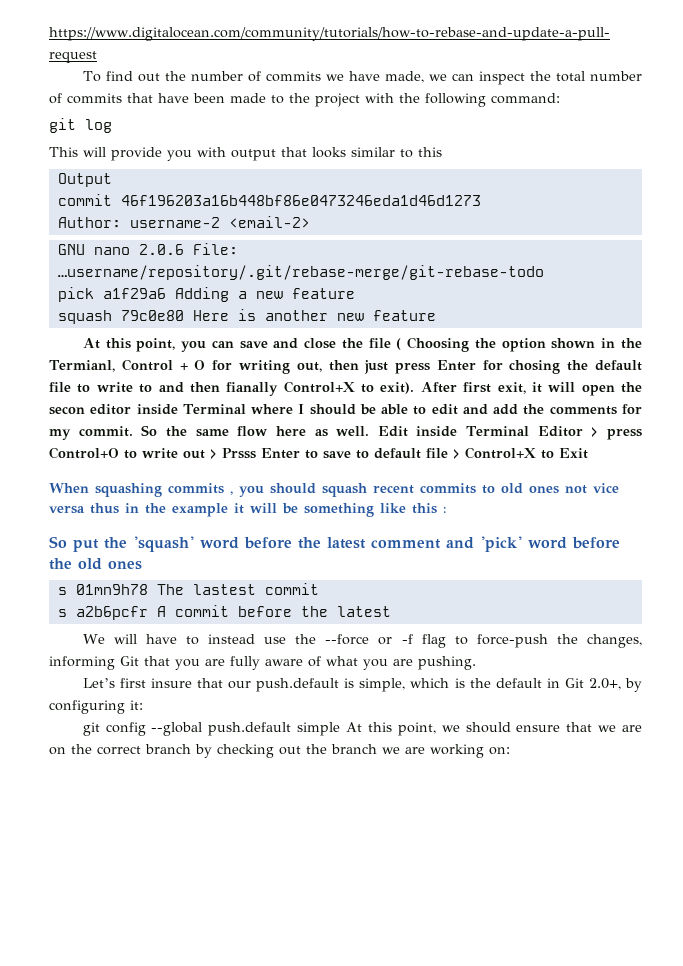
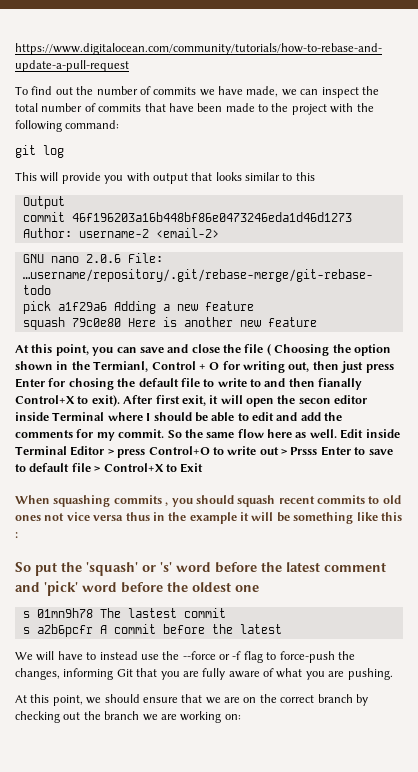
- So put the 'squash' word before the latest comment and 'pick' word before the old ones
+ So put the 'squash' or 's' word before the latest comment and 'pick' word before the oldest one
- Let’s first insure that our push.default is simple, which is the default in Git 2.0+, by configuring it:
- git config --global push.default simple At this point, we should ensure that we are on the correct branch by checking out the branch we are working on:
+ At this point, we should ensure that we are on the correct branch by checking out the branch we are working on:

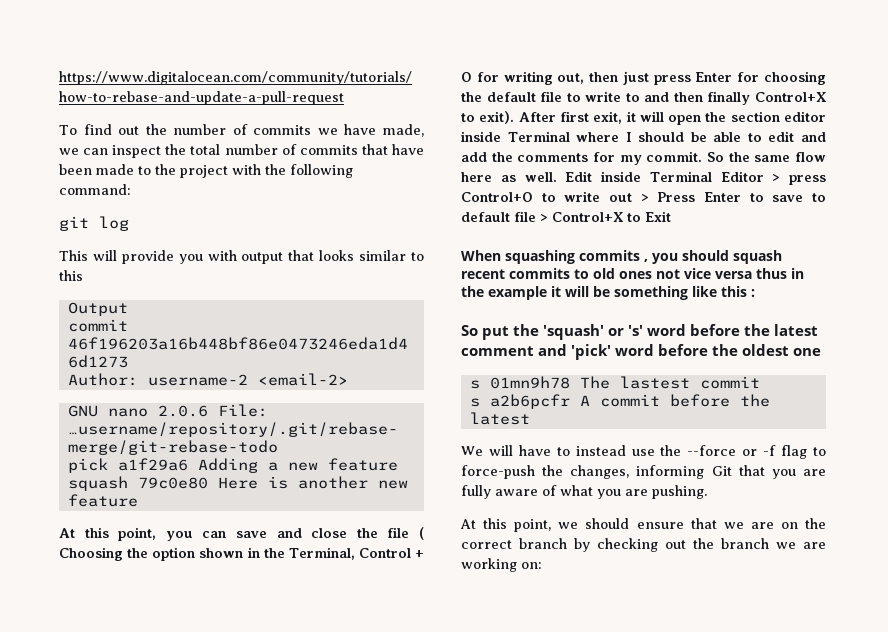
- At this point, you can save and close the file ( Choosing the option shown in the Termianl, Control + O for writing out, then just press Enter for chosing the default file to write to and then fianally Control+X to exit).
+ At this point, you can save and close the file ( Choosing the option shown in the Terminal, Control + O for writing out, then just press Enter for choosing the default file to write to and then finally Control+X to exit).
- After first exit, it will open the secon editor inside Terminal where I should be able to edit and add the comments for my commit.
+ After first exit, it will open the section editor inside Terminal where I should be able to edit and add the comments for my commit.
- Edit inside Terminal Editor > press Control+O to write out > Prsss Enter to save to default file > Control+X to Exit
+ Edit inside Terminal Editor > press Control+O to write out > Press Enter to save to default file > Control+X to Exit

